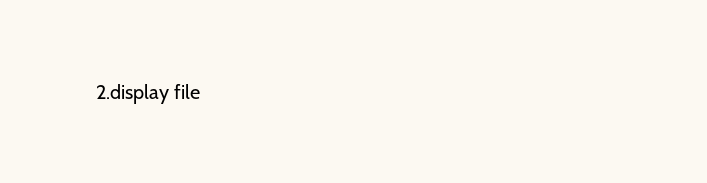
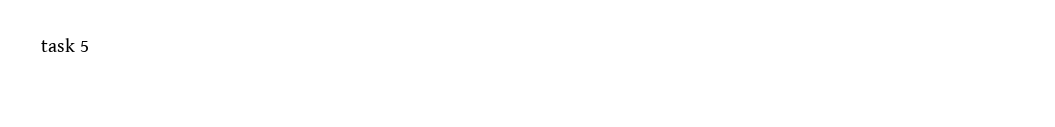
- 2.display file
+ task 5

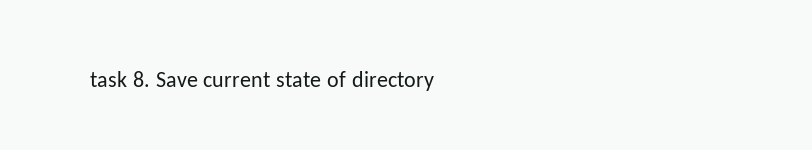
- task 5
+ task 8. Save current state of directory

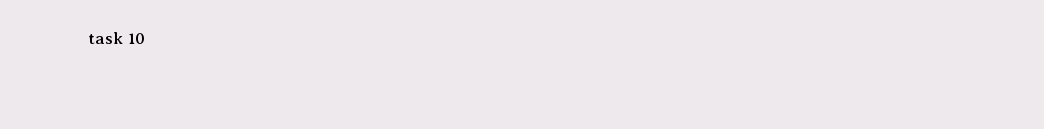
- task 8. Save current state of directory
+ task 10

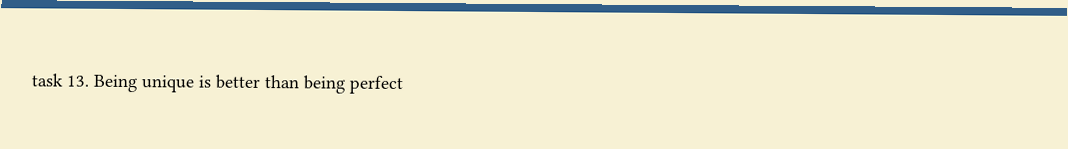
- task 10
+ task 13. Being unique is better than being perfect

